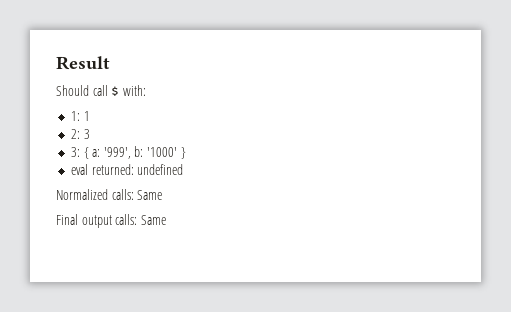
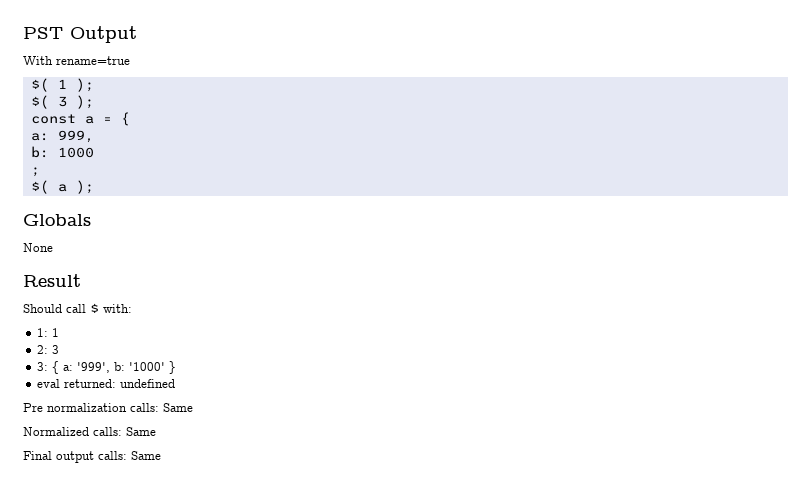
+ PST Output
+ With rename=true
+ $( 1 );
+ $( 3 );
+ const a = {
+ a: 999,
+ b: 1000
+ ;
+ $( a );
+ Globals
+ None
+ Pre normalization calls: Same

